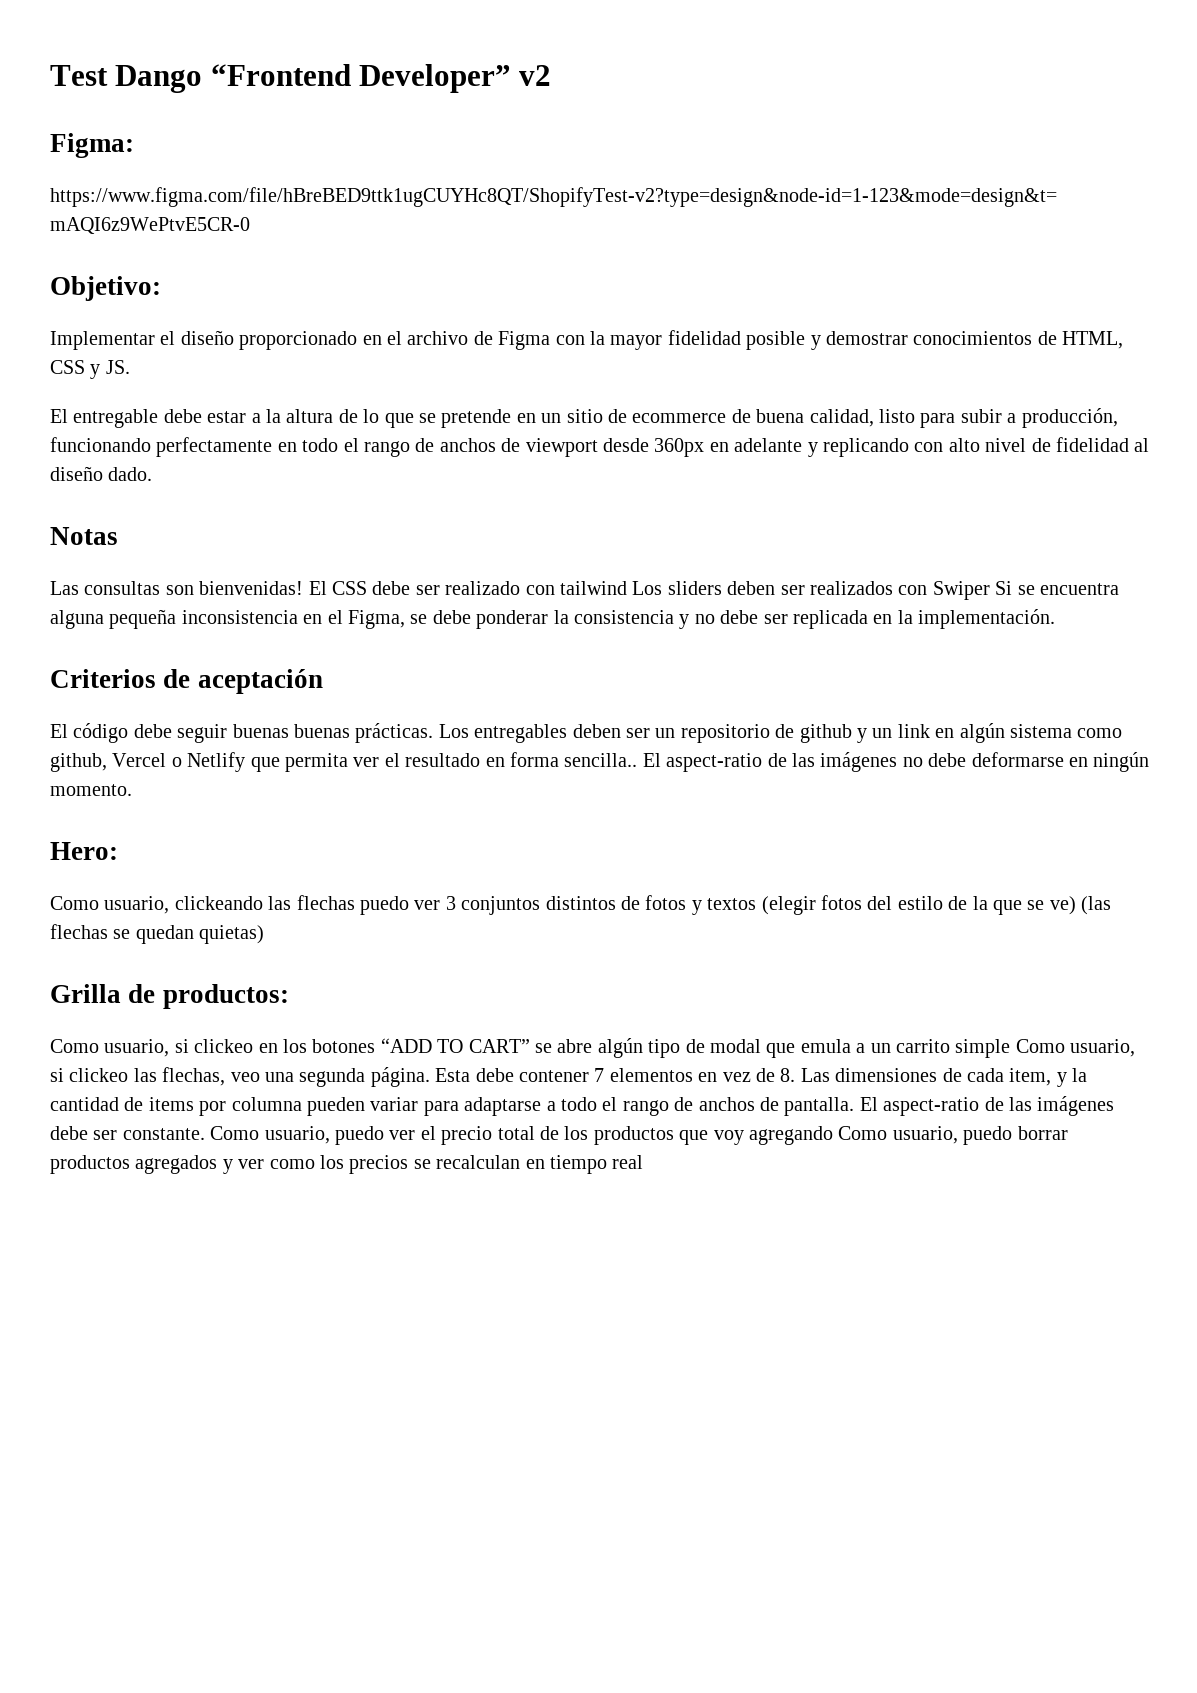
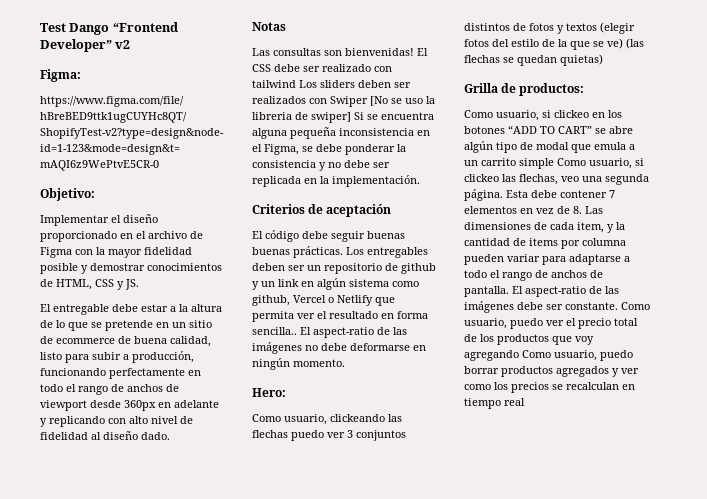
- El CSS debe ser realizado con tailwind Los sliders deben ser realizados con Swiper Si se encuentra alguna pequeña inconsistencia en el Figma, se debe ponderar la consistencia y no debe ser replicada en la implementación.
+ El CSS debe ser realizado con tailwind Los sliders deben ser realizados con Swiper [No se uso la libreria de swiper] Si se encuentra alguna pequeña inconsistencia en el Figma, se debe ponderar la consistencia y no debe ser replicada en la implementación.

